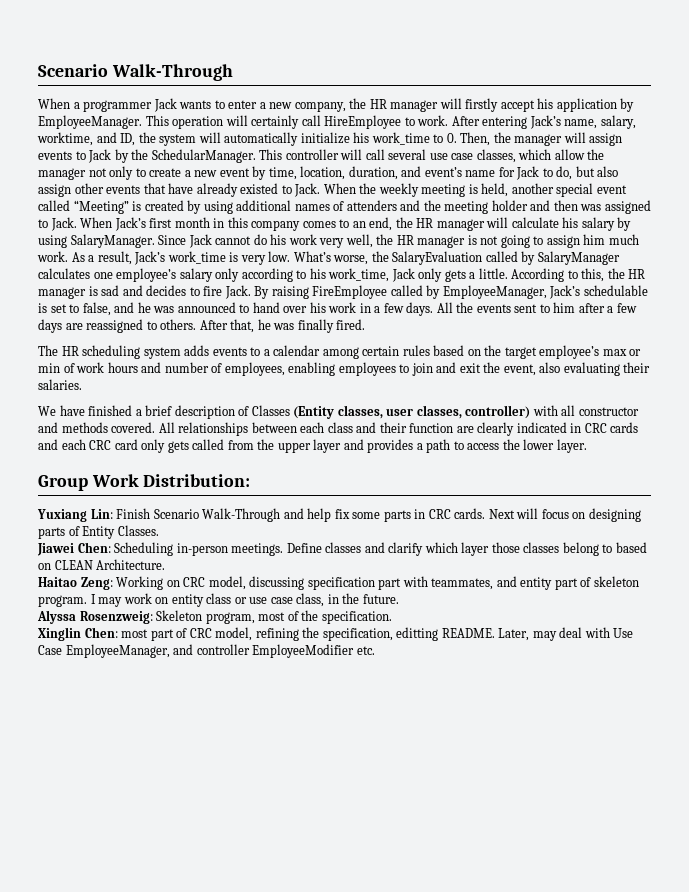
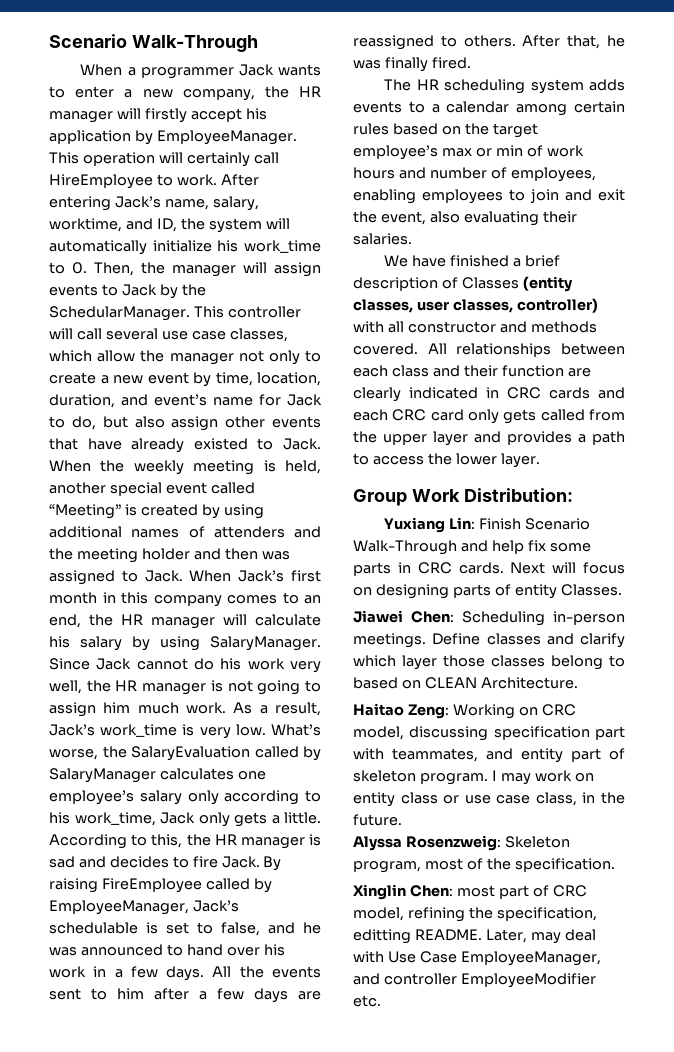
- We have finished a brief description of Classes (Entity classes, user classes, controller) with all constructor and methods covered.
+ We have finished a brief description of Classes (entity classes, user classes, controller) with all constructor and methods covered.
- Next will focus on designing parts of Entity Classes.
+ Next will focus on designing parts of entity Classes.

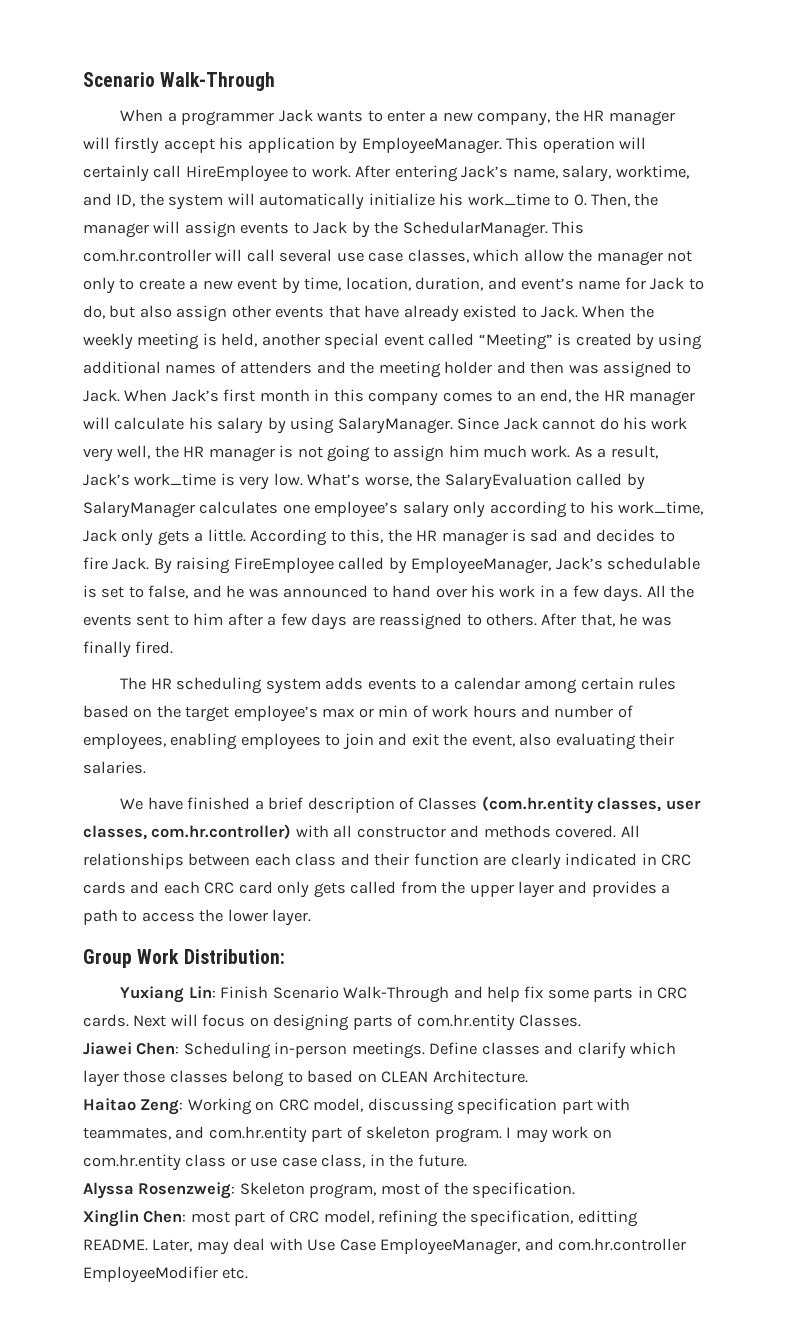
- This controller will call several use case classes, which allow the manager not only to create a new event by time, location, duration, and event’s name for Jack to do, but also assign other events that have already existed to Jack.
+ This com.hr.controller will call several use case classes, which allow the manager not only to create a new event by time, location, duration, and event’s name for Jack to do, but also assign other events that have already existed to Jack.
- We have finished a brief description of Classes (entity classes, user classes, controller) with all constructor and methods covered.
+ We have finished a brief description of Classes (com.hr.entity classes, user classes, com.hr.controller) with all constructor and methods covered.
- Next will focus on designing parts of entity Classes.
+ Next will focus on designing parts of com.hr.entity Classes.
- Haitao Zeng: Working on CRC model, discussing specification part with teammates, and entity part of skeleton program.
+ Haitao Zeng: Working on CRC model, discussing specification part with teammates, and com.hr.entity part of skeleton program.
- I may work on entity class or use case class, in the future.
+ I may work on com.hr.entity class or use case class, in the future.
- Later, may deal with Use Case EmployeeManager, and controller EmployeeModifier etc.
+ Later, may deal with Use Case EmployeeManager, and com.hr.controller EmployeeModifier etc.

